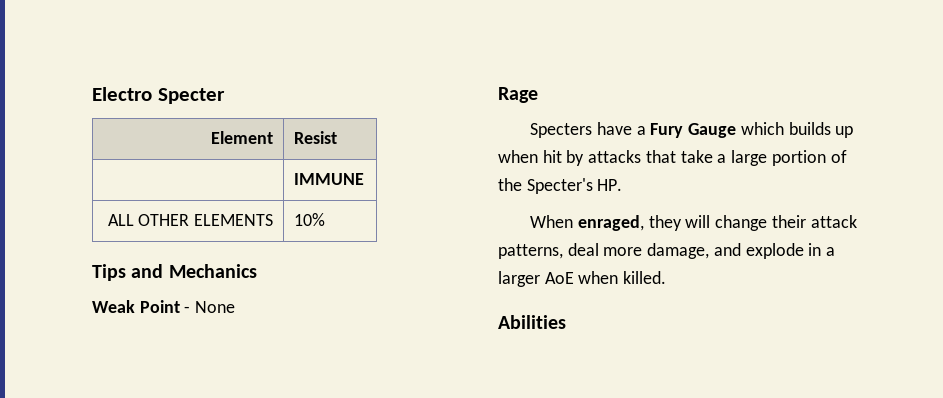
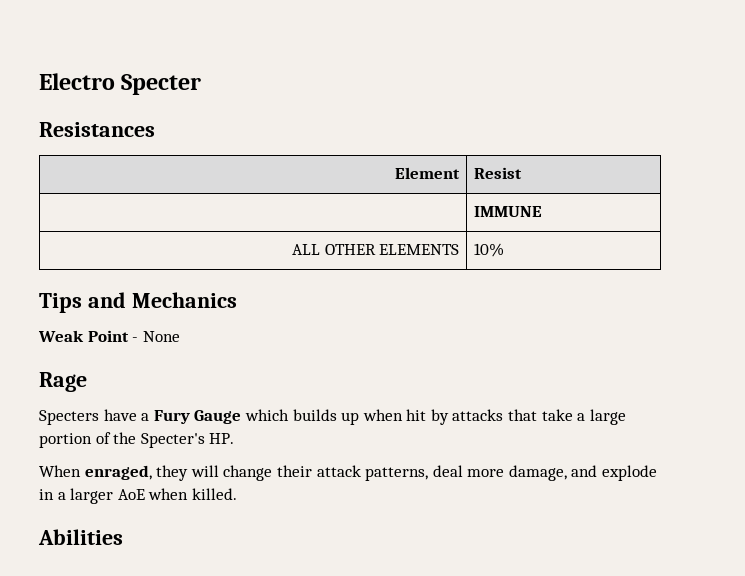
+ Resistances

